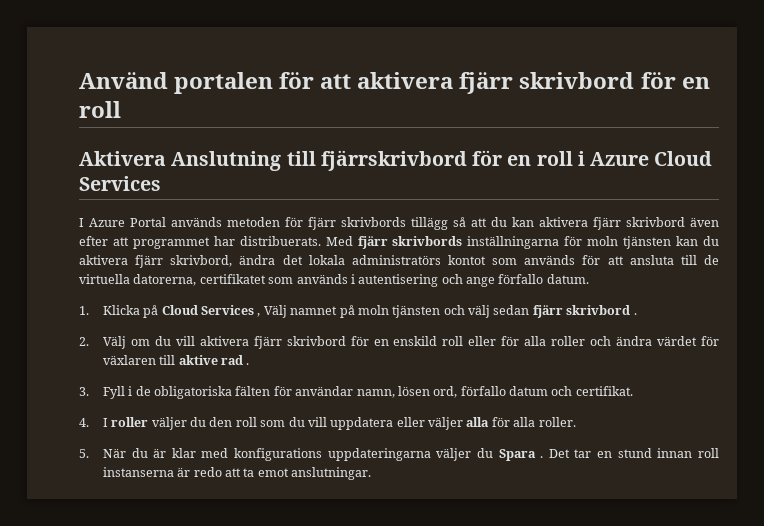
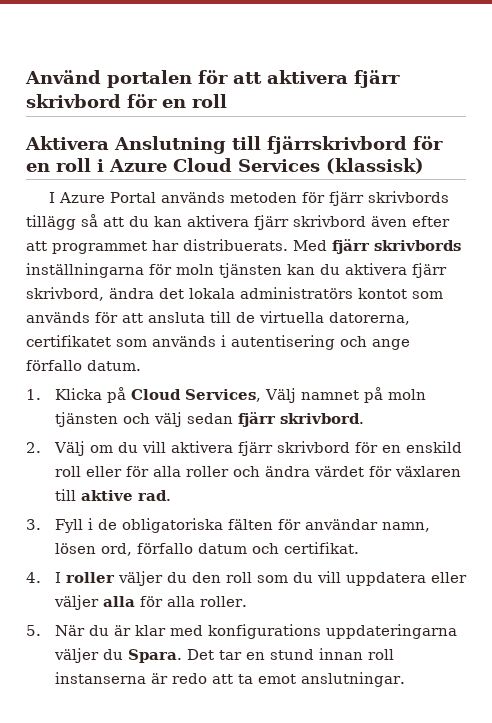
- Aktivera Anslutning till fjärrskrivbord för en roll i Azure Cloud Services
+ Aktivera Anslutning till fjärrskrivbord för en roll i Azure Cloud Services (klassisk)
- 1. Klicka på Cloud Services , Välj namnet på moln tjänsten och välj sedan fjärr skrivbord .
+ 1. Klicka på Cloud Services, Välj namnet på moln tjänsten och välj sedan fjärr skrivbord.
- 2. Välj om du vill aktivera fjärr skrivbord för en enskild roll eller för alla roller och ändra värdet för växlaren till aktive rad .
+ 2. Välj om du vill aktivera fjärr skrivbord för en enskild roll eller för alla roller och ändra värdet för växlaren till aktive rad.
- 5. När du är klar med konfigurations uppdateringarna väljer du Spara .
+ 5. När du är klar med konfigurations uppdateringarna väljer du Spara.

